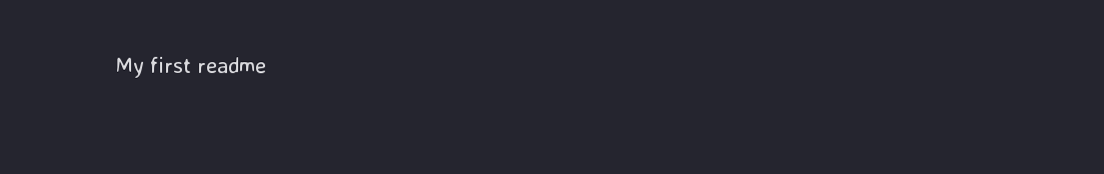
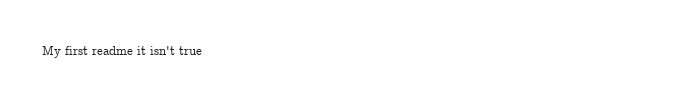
- My first readme
+ My first readme it isn't true

